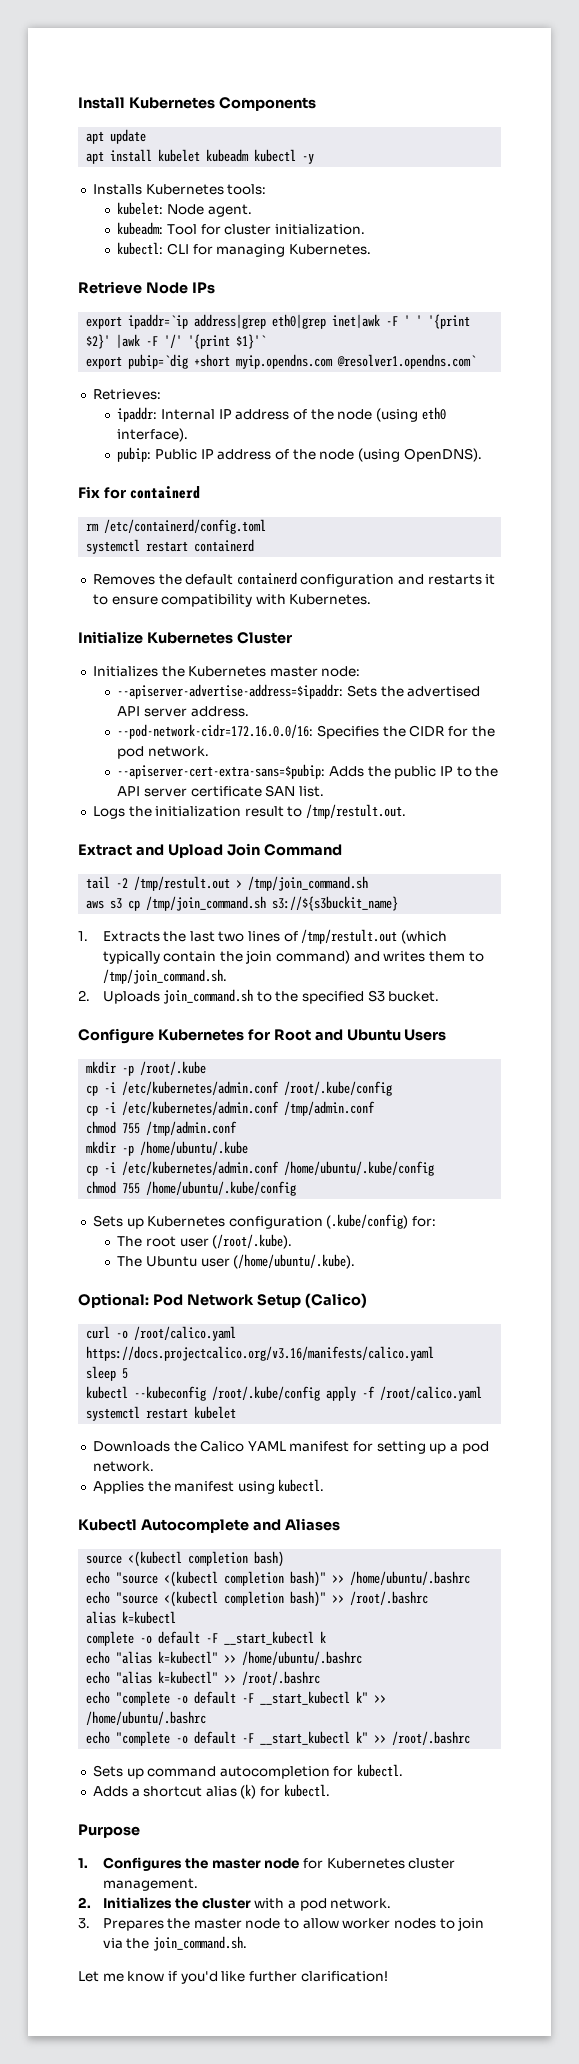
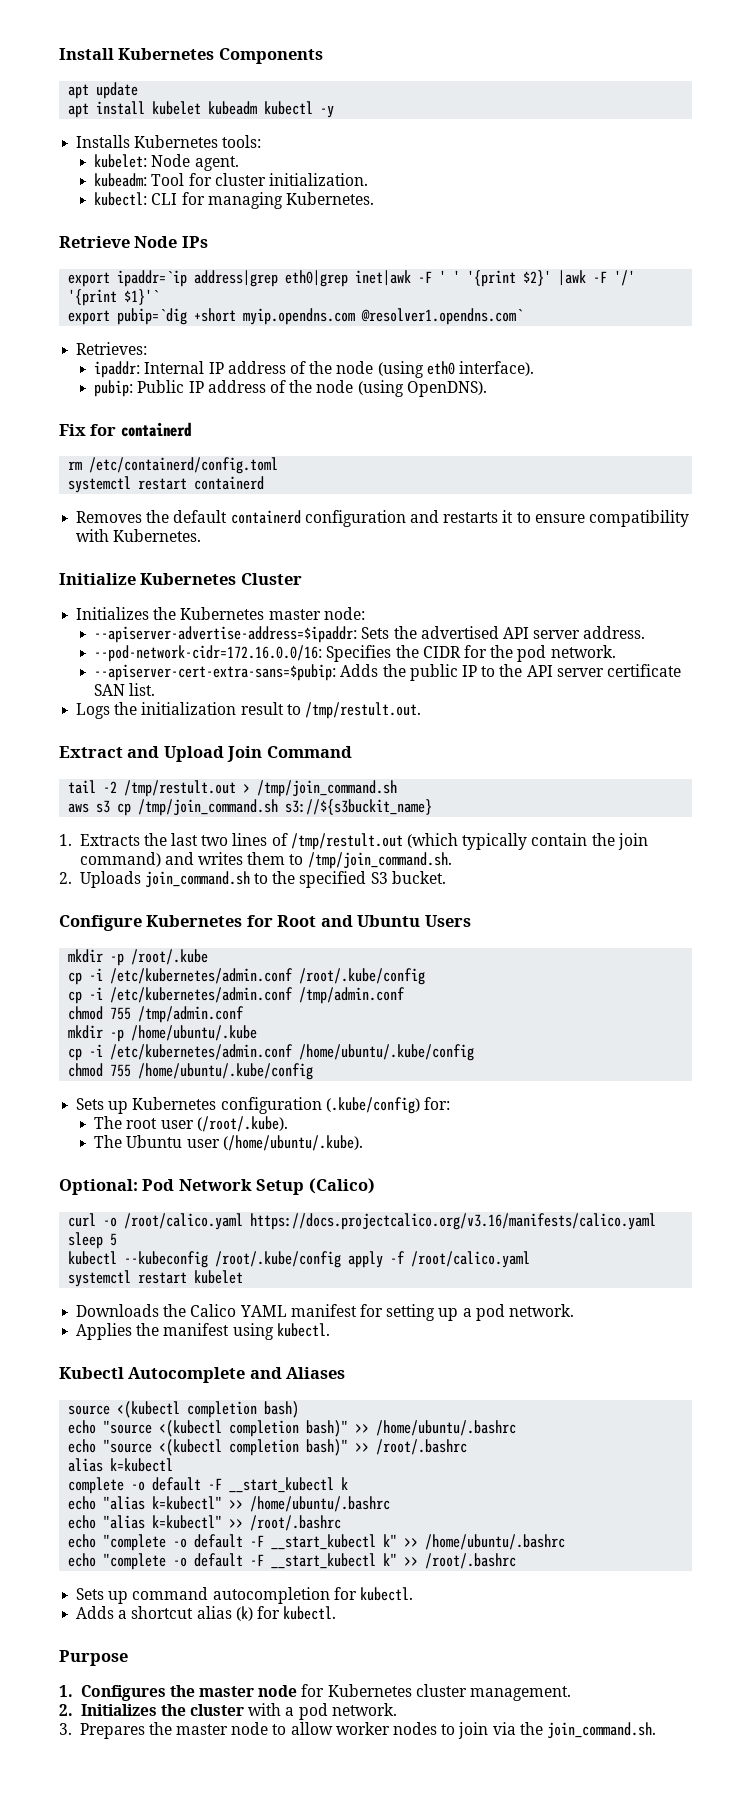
- Let me know if you'd like further clarification!

